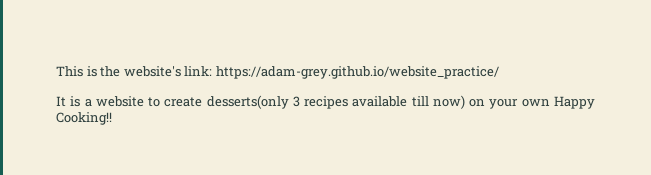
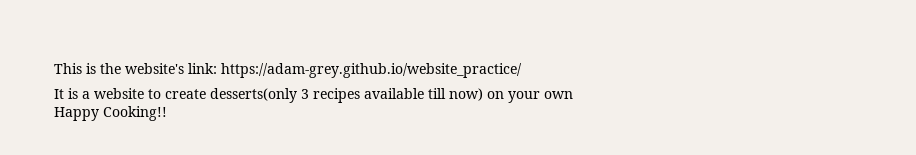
- It is a website to create desserts(only 3 recipes available till now) on your own Happy Cooking!!
+ It is a website to create desserts(only 3 recipes available till now) on your own
+ Happy Cooking!!

